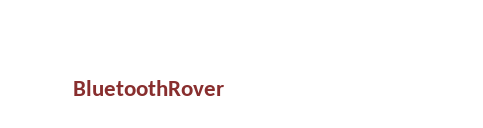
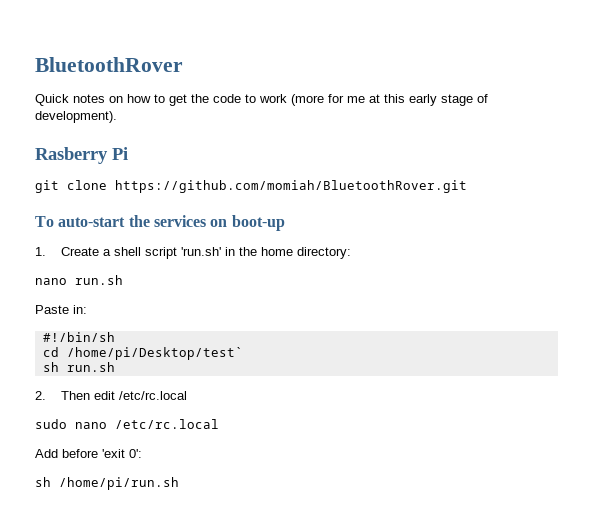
+ Quick notes on how to get the code to work (more for me at this early stage of development).
+ Rasberry Pi
+ git clone https://github.com/momiah/BluetoothRover.git
+ To auto-start the services on boot-up
+ 1. Create a shell script 'run.sh' in the home directory:
+ nano run.sh
+ Paste in:
+ #!/bin/sh
+ cd /home/pi/Desktop/test`
+ sh run.sh
+ 2. Then edit /etc/rc.local
+ sudo nano /etc/rc.local
+ Add before 'exit 0':
+ sh /home/pi/run.sh

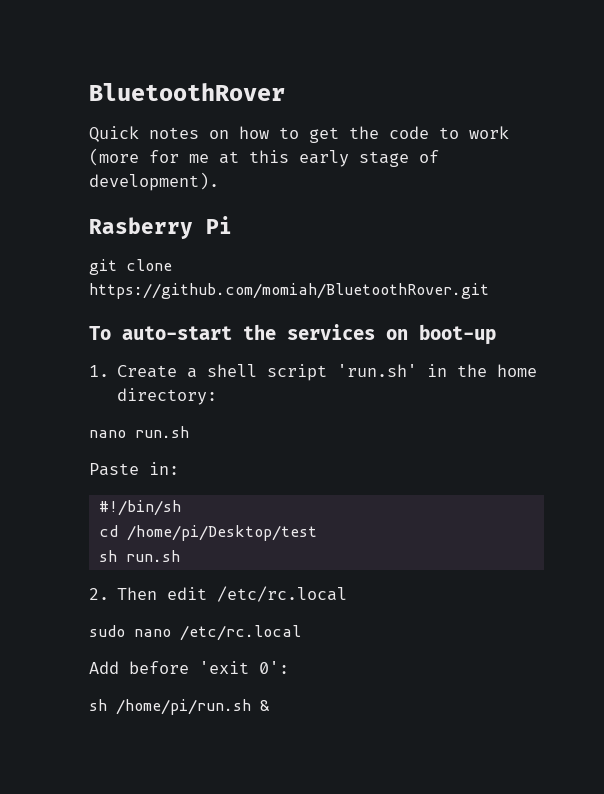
- cd /home/pi/Desktop/test`
+ cd /home/pi/Desktop/test
- sh /home/pi/run.sh
+ sh /home/pi/run.sh &

